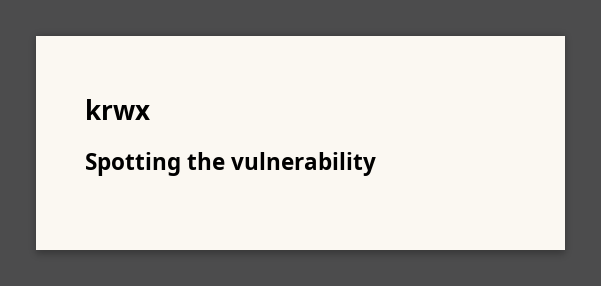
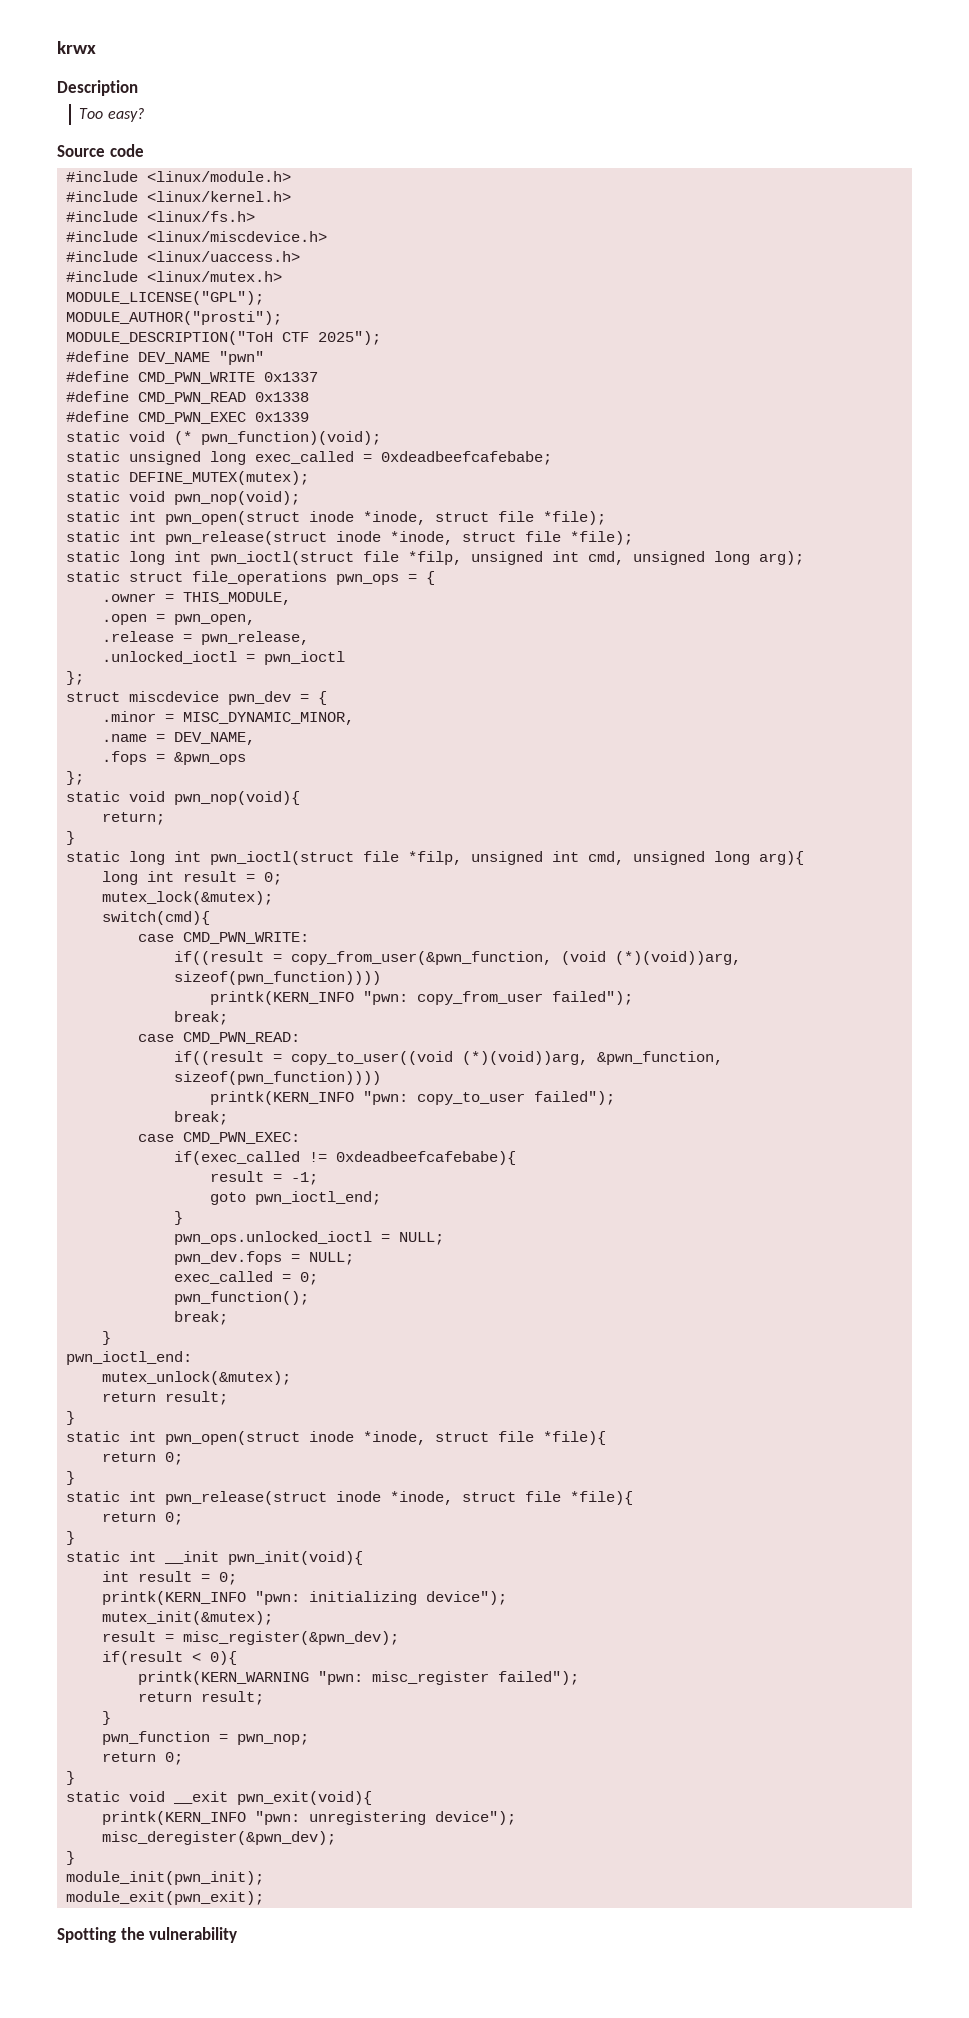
+ Description
+ Too easy?
+ Source code
+ #include <linux/module.h>
+ #include <linux/kernel.h>
+ #include <linux/fs.h>
+ #include <linux/miscdevice.h>
+ #include <linux/uaccess.h>
+ #include <linux/mutex.h>
+ MODULE_LICENSE("GPL");
+ MODULE_AUTHOR("prosti");
+ MODULE_DESCRIPTION("ToH CTF 2025");
+ #define DEV_NAME "pwn"
+ #define CMD_PWN_WRITE 0x1337
+ #define CMD_PWN_READ 0x1338
+ #define CMD_PWN_EXEC 0x1339
+ static void (* pwn_function)(void);
+ static unsigned long exec_called = 0xdeadbeefcafebabe;
+ static DEFINE_MUTEX(mutex);
+ static void pwn_nop(void);
+ static int pwn_open(struct inode *inode, struct file *file);
+ static int pwn_release(struct inode *inode, struct file *file);
+ static long int pwn_ioctl(struct file *filp, unsigned int cmd, unsigned long arg);
+ static struct file_operations pwn_ops = {
+ .owner = THIS_MODULE,
+ .open = pwn_open,
+ .release = pwn_release,
+ .unlocked_ioctl = pwn_ioctl
+ };
+ struct miscdevice pwn_dev = {
+ .minor = MISC_DYNAMIC_MINOR,
+ .name = DEV_NAME,
+ .fops = &pwn_ops
+ };
+ static void pwn_nop(void){
+ return;
+ }
+ static long int pwn_ioctl(struct file *filp, unsigned int cmd, unsigned long arg){
+ long int result = 0;
+ mutex_lock(&mutex);
+ switch(cmd){
+ case CMD_PWN_WRITE:
+ if((result = copy_from_user(&pwn_function, (void (*)(void))arg, sizeof(pwn_function))))
+ printk(KERN_INFO "pwn: copy_from_user failed");
+ break;
+ case CMD_PWN_READ:
+ if((result = copy_to_user((void (*)(void))arg, &pwn_function, sizeof(pwn_function))))
+ printk(KERN_INFO "pwn: copy_to_user failed");
+ break;
+ case CMD_PWN_EXEC:
+ if(exec_called != 0xdeadbeefcafebabe){
+ result = -1;
+ goto pwn_ioctl_end;
+ }
+ pwn_ops.unlocked_ioctl = NULL;
+ pwn_dev.fops = NULL;
+ exec_called = 0;
+ pwn_function();
+ break;
+ }
+ pwn_ioctl_end:
+ mutex_unlock(&mutex);
+ return result;
+ }
+ static int pwn_open(struct inode *inode, struct file *file){
+ return 0;
+ }
+ static int pwn_release(struct inode *inode, struct file *file){
+ return 0;
+ }
+ static int __init pwn_init(void){
+ int result = 0;
+ printk(KERN_INFO "pwn: initializing device");
+ mutex_init(&mutex);
+ result = misc_register(&pwn_dev);
+ if(result < 0){
+ printk(KERN_WARNING "pwn: misc_register failed");
+ return result;
+ }
+ pwn_function = pwn_nop;
+ return 0;
+ }
+ static void __exit pwn_exit(void){
+ printk(KERN_INFO "pwn: unregistering device");
+ misc_deregister(&pwn_dev);
+ }
+ module_init(pwn_init);
+ module_exit(pwn_exit);

